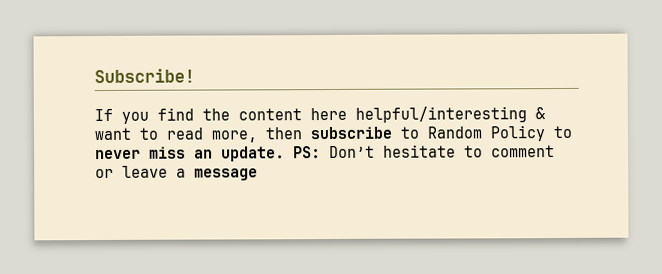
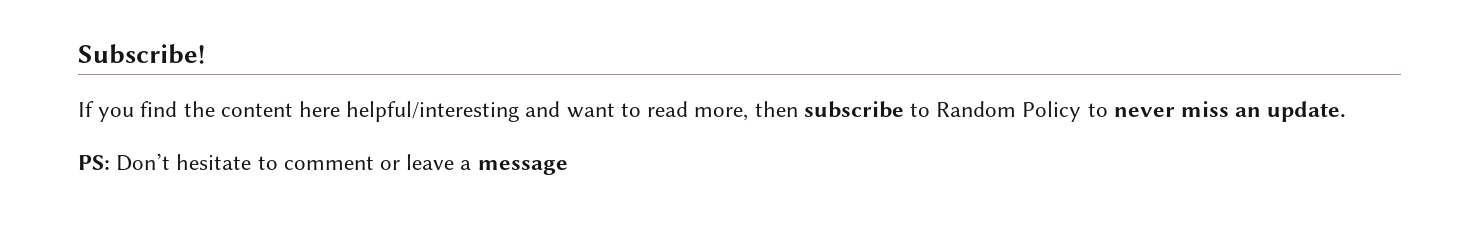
- If you find the content here helpful/interesting & want to read more, then subscribe to Random Policy to never miss an update. PS: Don’t hesitate to comment or leave a message
+ If you find the content here helpful/interesting and want to read more, then subscribe to Random Policy to never miss an update.
+ PS: Don’t hesitate to comment or leave a message

